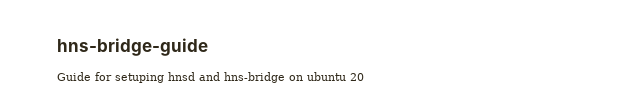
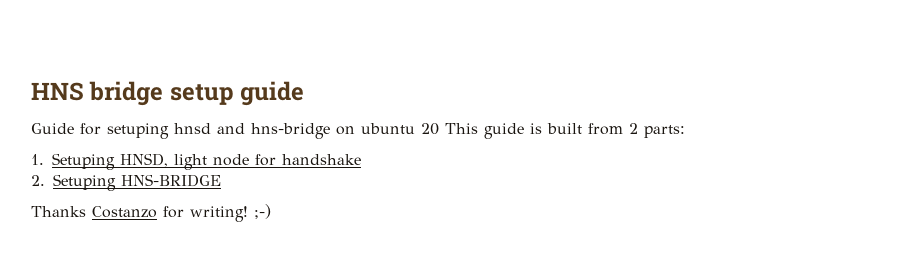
- hns-bridge-guide
+ HNS bridge setup guide
- Guide for setuping hnsd and hns-bridge on ubuntu 20
+ Guide for setuping hnsd and hns-bridge on ubuntu 20 This guide is built from 2 parts:
+ 1. Setuping HNSD, light node for handshake
+ 2. Setuping HNS-BRIDGE
+ Thanks Costanzo for writing! ;-)

